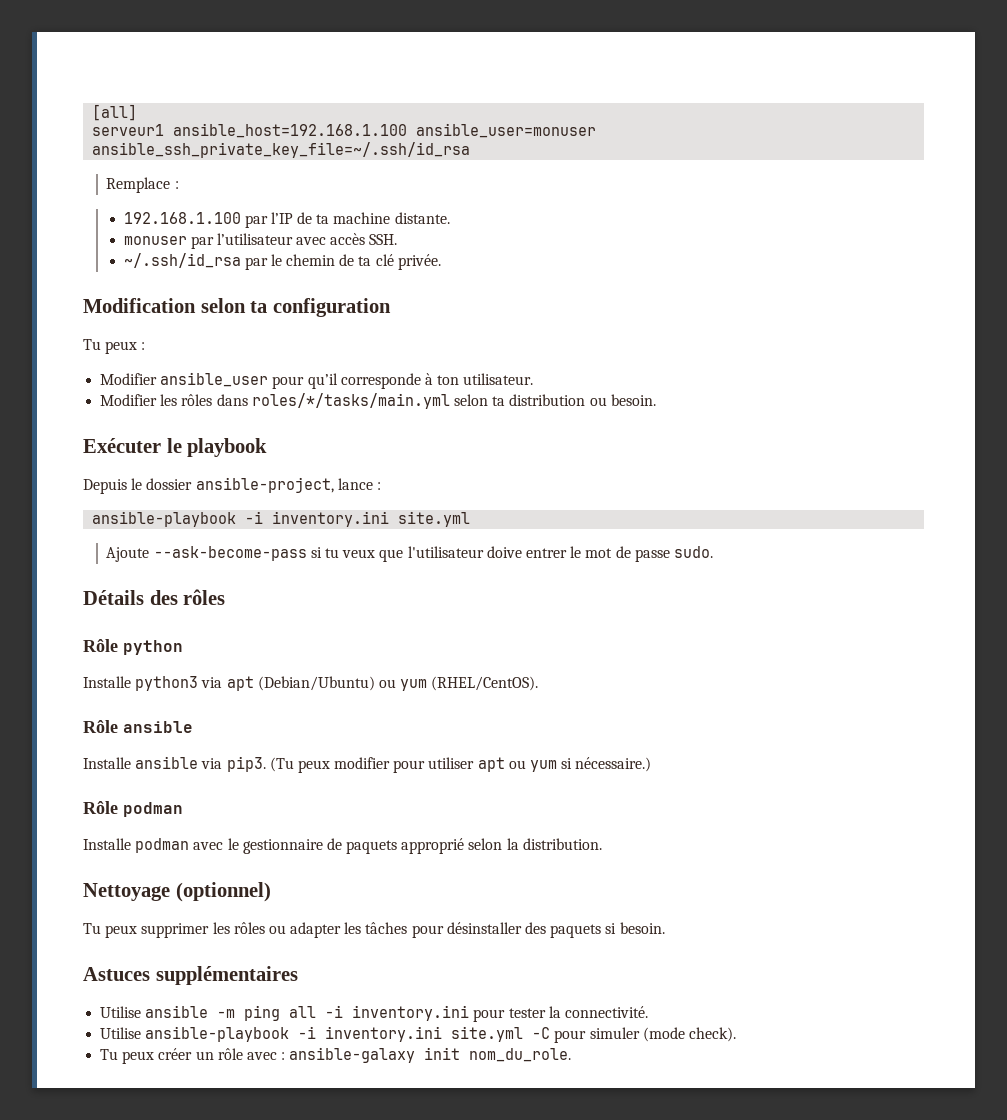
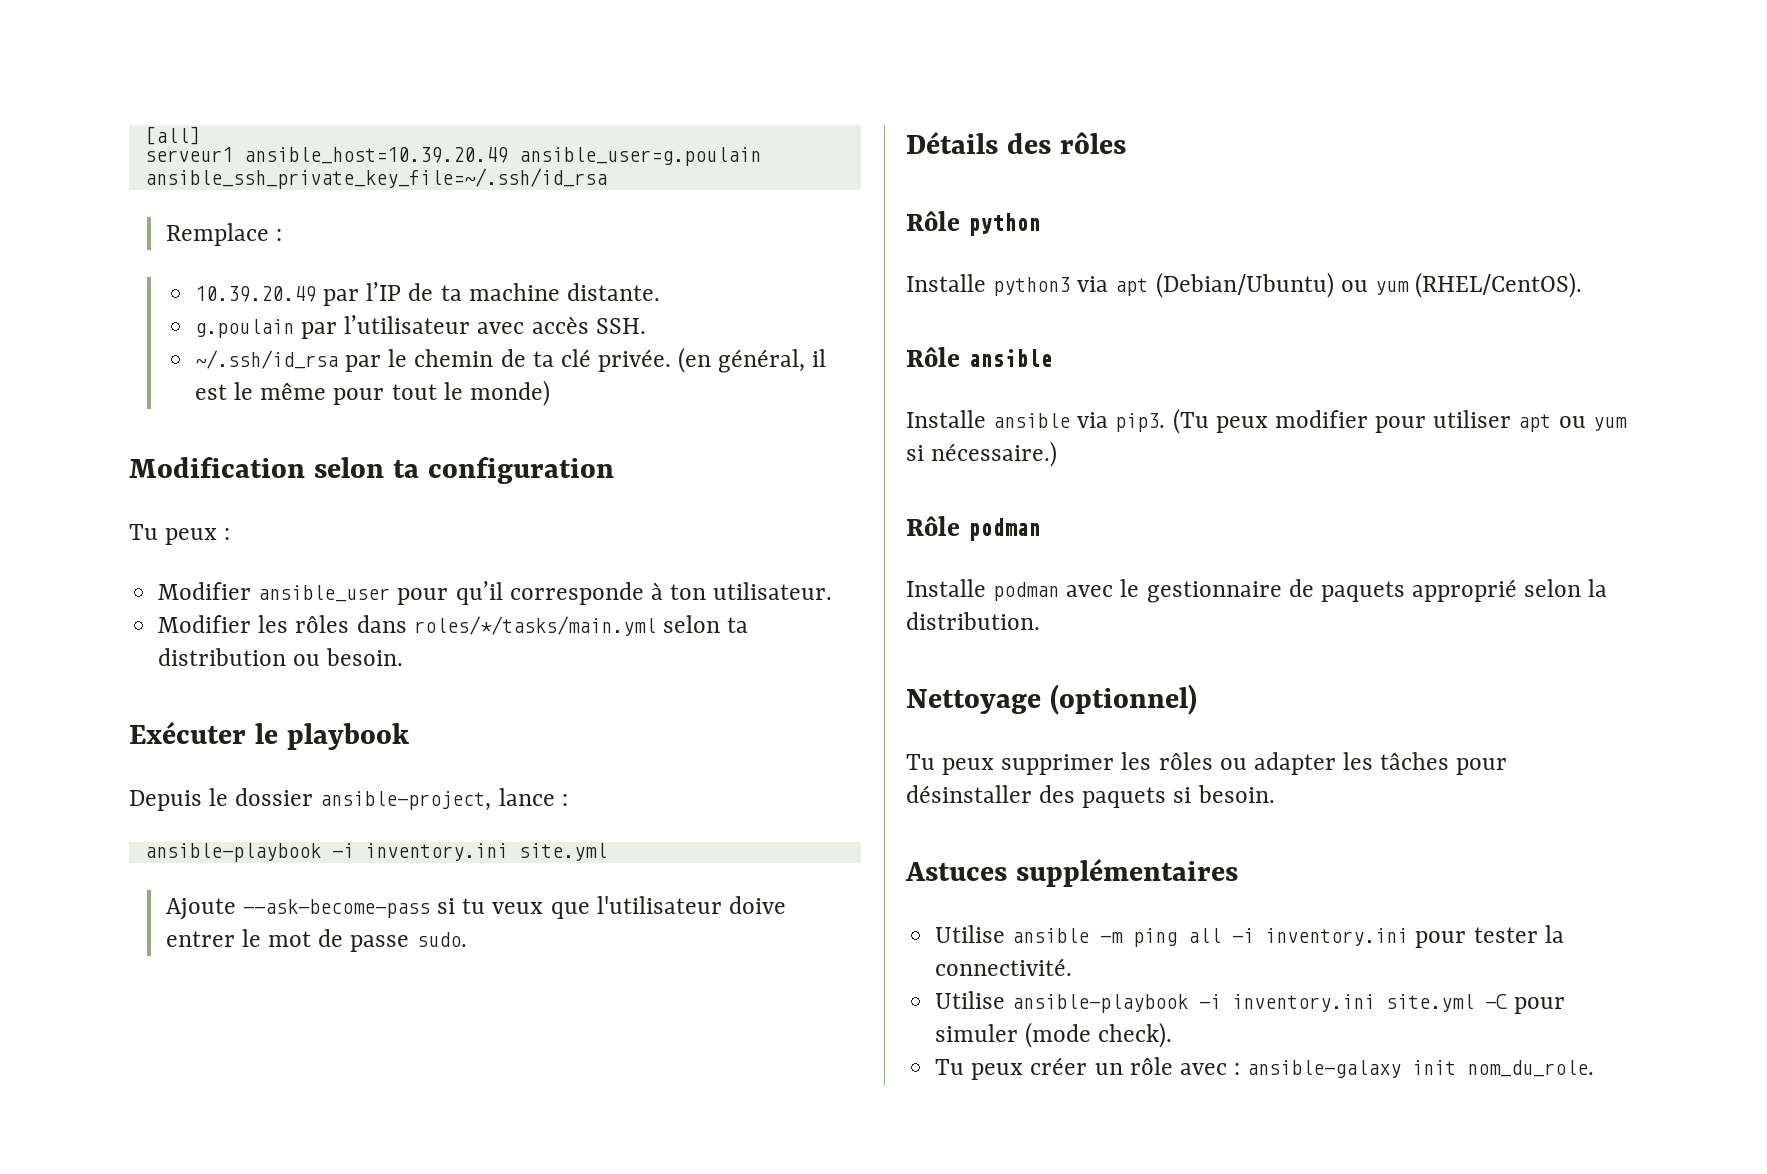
- serveur1 ansible_host=192.168.1.100 ansible_user=monuser ansible_ssh_private_key_file=~/.ssh/id_rsa
+ serveur1 ansible_host=10.39.20.49 ansible_user=g.poulain ansible_ssh_private_key_file=~/.ssh/id_rsa
- 192.168.1.100 par l’IP de ta machine distante.
+ 10.39.20.49 par l’IP de ta machine distante.
- monuser par l’utilisateur avec accès SSH.
+ g.poulain par l’utilisateur avec accès SSH.
+ (en général, il est le même pour tout le monde)

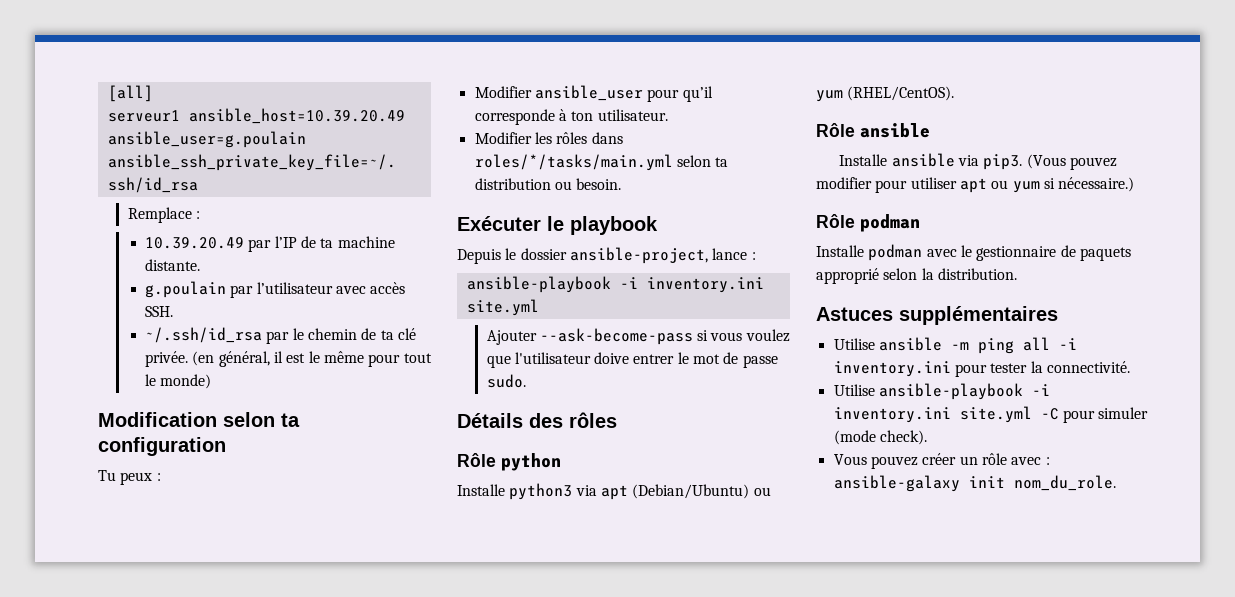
- Ajoute --ask-become-pass si tu veux que l'utilisateur doive entrer le mot de passe sudo.
+ Ajouter --ask-become-pass si vous voulez que l'utilisateur doive entrer le mot de passe sudo.
- (Tu peux modifier pour utiliser apt ou yum si nécessaire.)
+ (Vous pouvez modifier pour utiliser apt ou yum si nécessaire.)
- Nettoyage (optionnel)
- Tu peux supprimer les rôles ou adapter les tâches pour désinstaller des paquets si besoin.
- Tu peux créer un rôle avec : ansible-galaxy init nom_du_role.
+ Vous pouvez créer un rôle avec : ansible-galaxy init nom_du_role.

